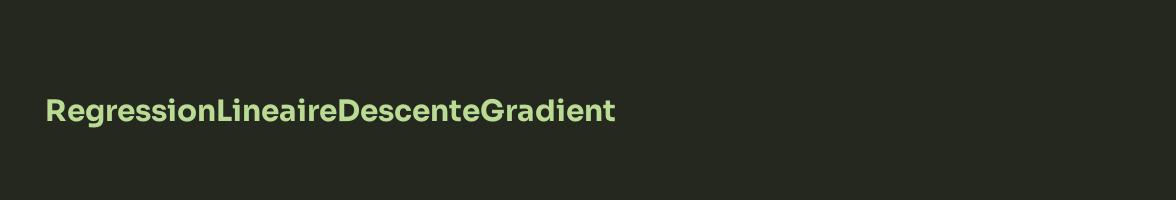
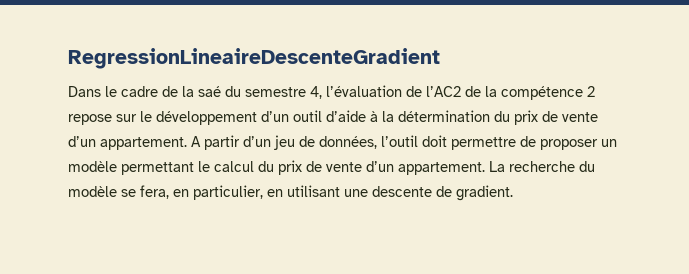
+ Dans le cadre de la saé du semestre 4, l’évaluation de l’AC2 de la compétence 2 repose sur le développement d’un outil d’aide à la détermination du prix de vente d’un appartement. A partir d’un jeu de données, l’outil doit permettre de proposer un modèle permettant le calcul du prix de vente d’un appartement. La recherche du modèle se fera, en particulier, en utilisant une descente de gradient.

